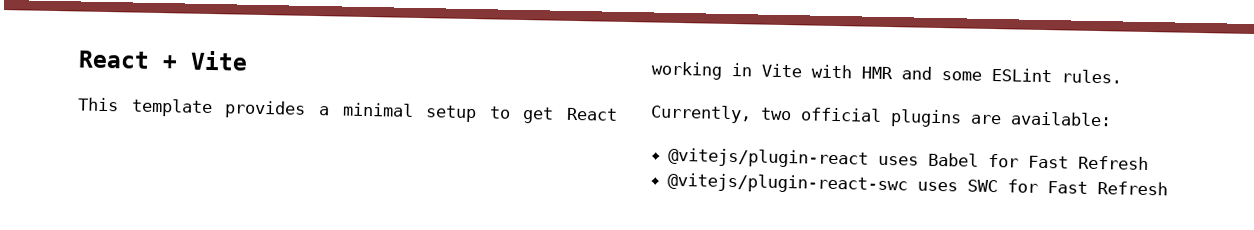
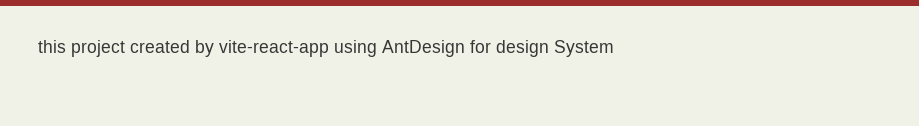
- React + Vite
- This template provides a minimal setup to get React working in Vite with HMR and some ESLint rules.
- Currently, two official plugins are available:
- @vitejs/plugin-react uses Babel for Fast Refresh
- @vitejs/plugin-react-swc uses SWC for Fast Refresh
+ this project created by vite-react-app using AntDesign for design System

